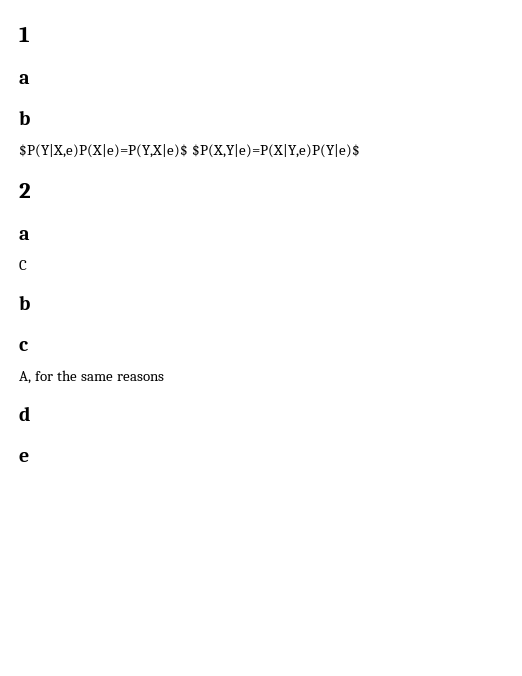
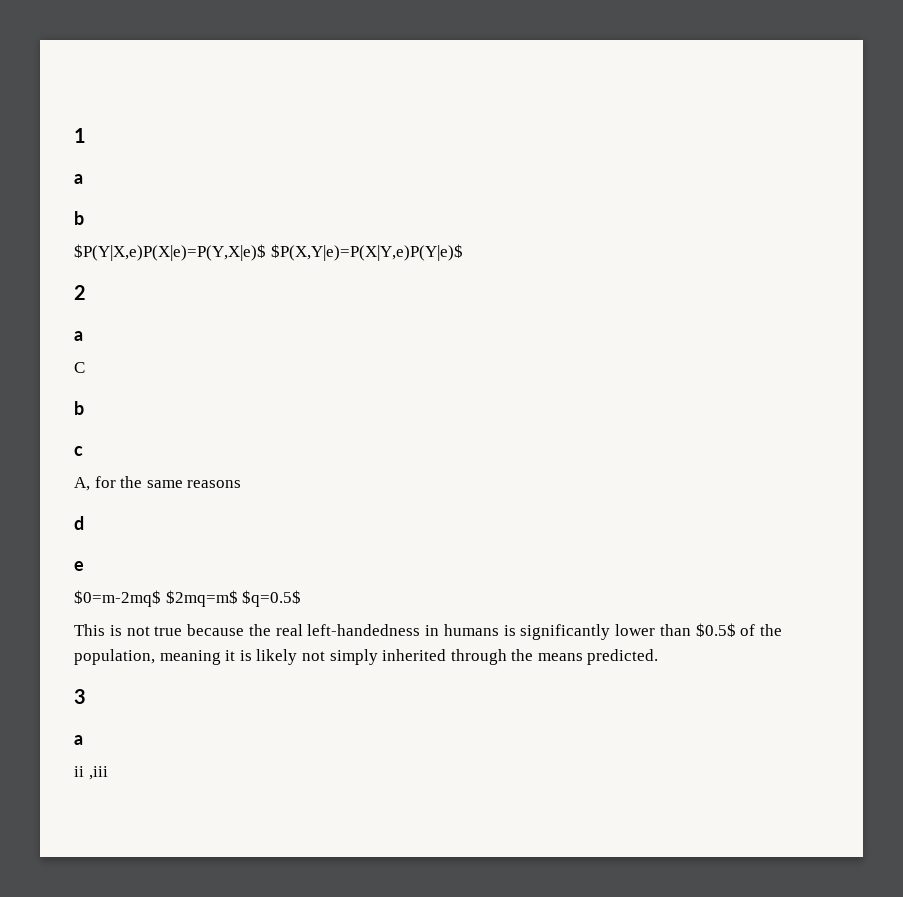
+ $0=m-2mq$ $2mq=m$ $q=0.5$
+ This is not true because the real left-handedness in humans is significantly lower than $0.5$ of the population, meaning it is likely not simply inherited through the means predicted.
+ 3
+ a
+ ii ,iii

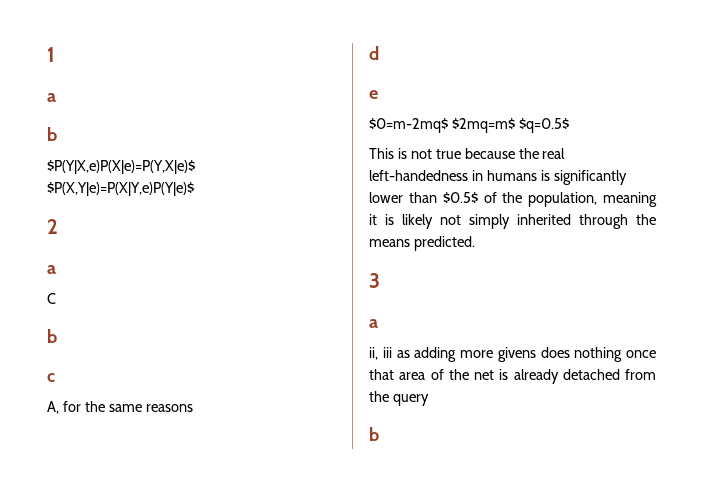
- ii ,iii
+ ii, iii as adding more givens does nothing once that area of the net is already detached from the query
+ b

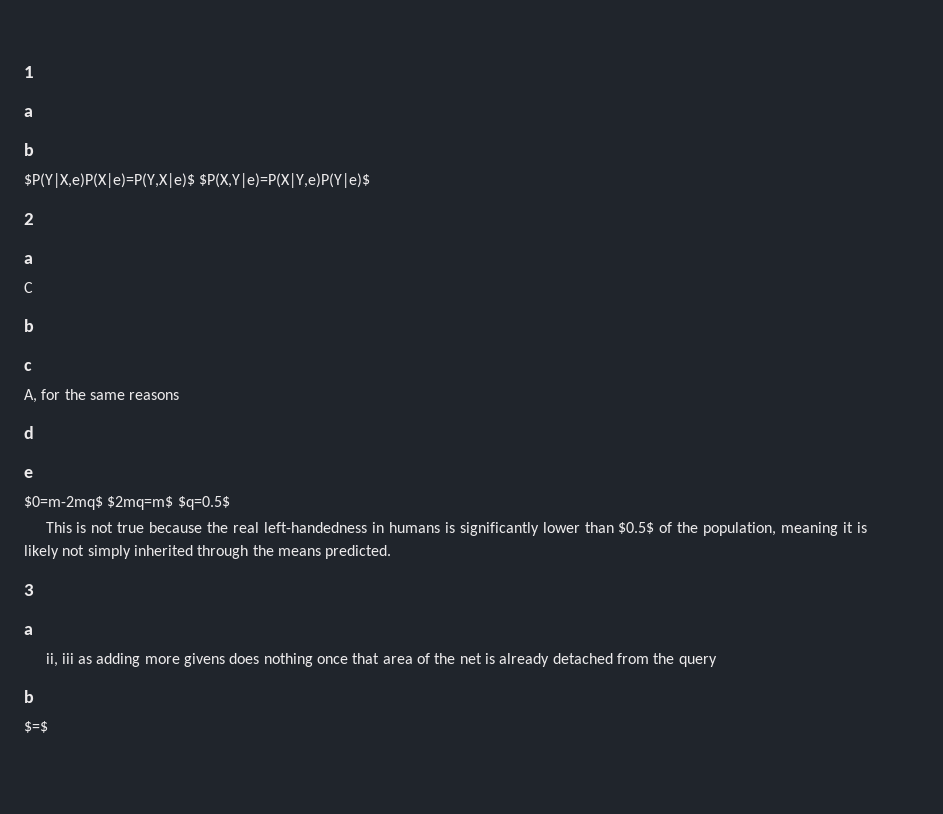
+ $=$

